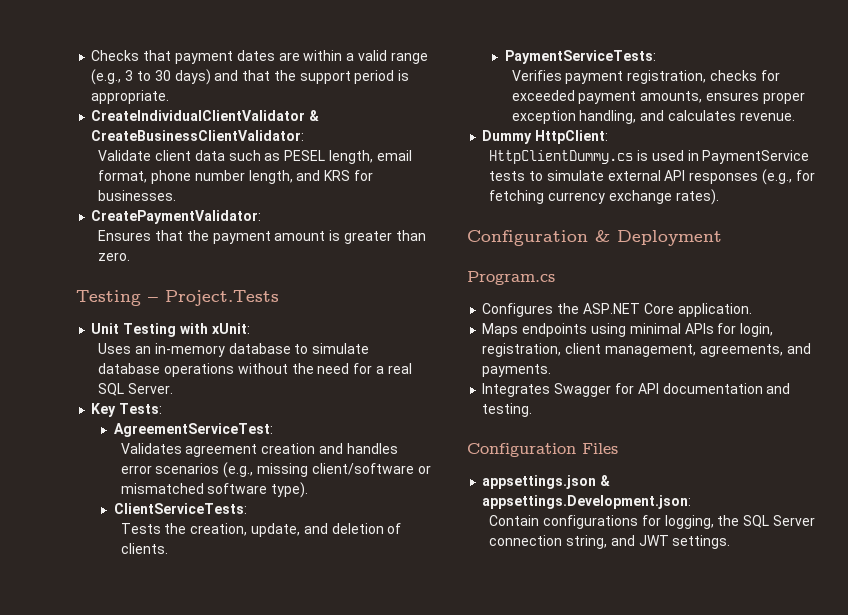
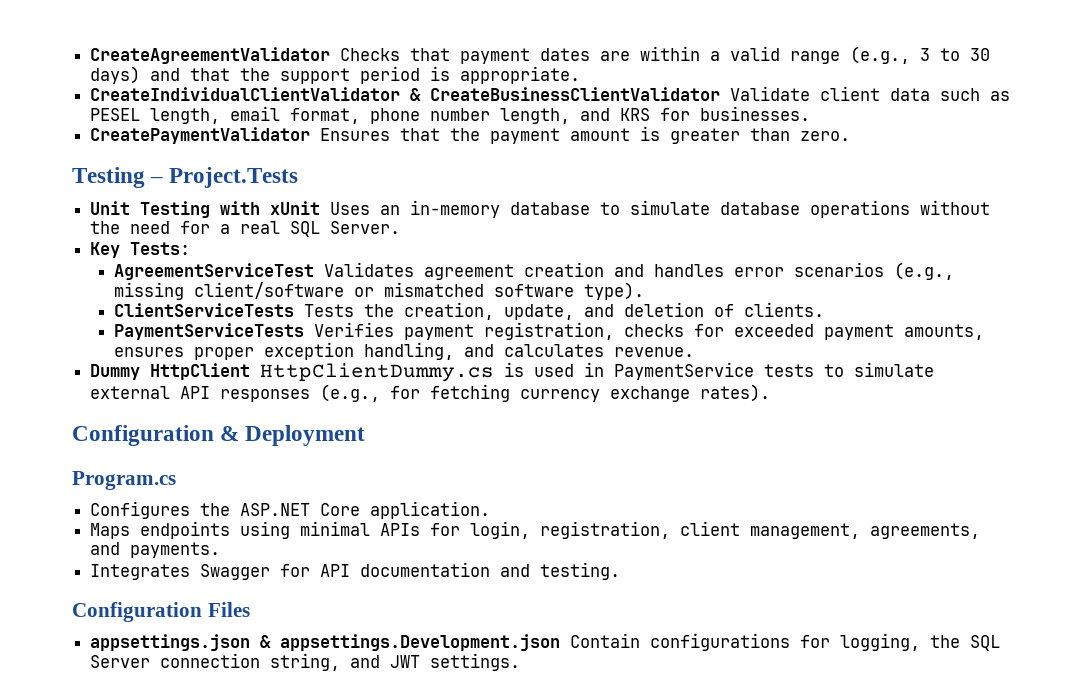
- Checks that payment dates are within a valid range (e.g., 3 to 30 days) and that the support period is appropriate.
+ CreateAgreementValidator Checks that payment dates are within a valid range (e.g., 3 to 30 days) and that the support period is appropriate.
- CreateIndividualClientValidator & CreateBusinessClientValidator:
- Validate client data such as PESEL length, email format, phone number length, and KRS for businesses.
+ CreateIndividualClientValidator & CreateBusinessClientValidator Validate client data such as PESEL length, email format, phone number length, and KRS for businesses.
- CreatePaymentValidator:
- Ensures that the payment amount is greater than zero.
+ CreatePaymentValidator Ensures that the payment amount is greater than zero.
- Unit Testing with xUnit:
- Uses an in-memory database to simulate database operations without the need for a real SQL Server.
+ Unit Testing with xUnit Uses an in-memory database to simulate database operations without the need for a real SQL Server.
- AgreementServiceTest:
- Validates agreement creation and handles error scenarios (e.g., missing client/software or mismatched software type).
+ AgreementServiceTest Validates agreement creation and handles error scenarios (e.g., missing client/software or mismatched software type).
- ClientServiceTests:
- Tests the creation, update, and deletion of clients.
+ ClientServiceTests Tests the creation, update, and deletion of clients.
- PaymentServiceTests:
- Verifies payment registration, checks for exceeded payment amounts, ensures proper exception handling, and calculates revenue.
+ PaymentServiceTests Verifies payment registration, checks for exceeded payment amounts, ensures proper exception handling, and calculates revenue.
- Dummy HttpClient:
- HttpClientDummy.cs is used in PaymentService tests to simulate external API responses (e.g., for fetching currency exchange rates).
+ Dummy HttpClient HttpClientDummy.cs is used in PaymentService tests to simulate external API responses (e.g., for fetching currency exchange rates).
- appsettings.json & appsettings.Development.json:
- Contain configurations for logging, the SQL Server connection string, and JWT settings.
+ appsettings.json & appsettings.Development.json Contain configurations for logging, the SQL Server connection string, and JWT settings.

